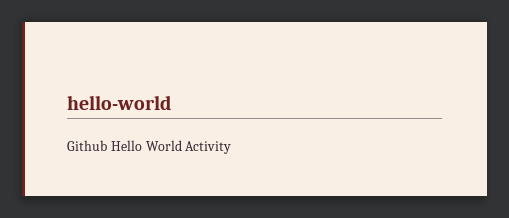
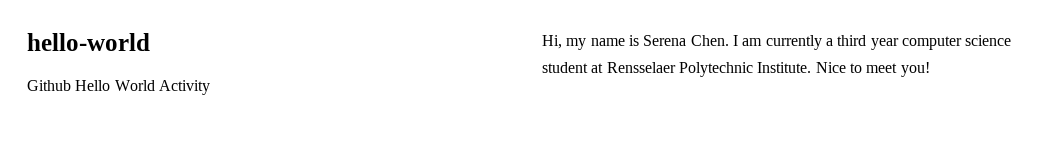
+ Hi, my name is Serena Chen. I am currently a third year computer science student at Rensselaer Polytechnic Institute. Nice to meet you!

